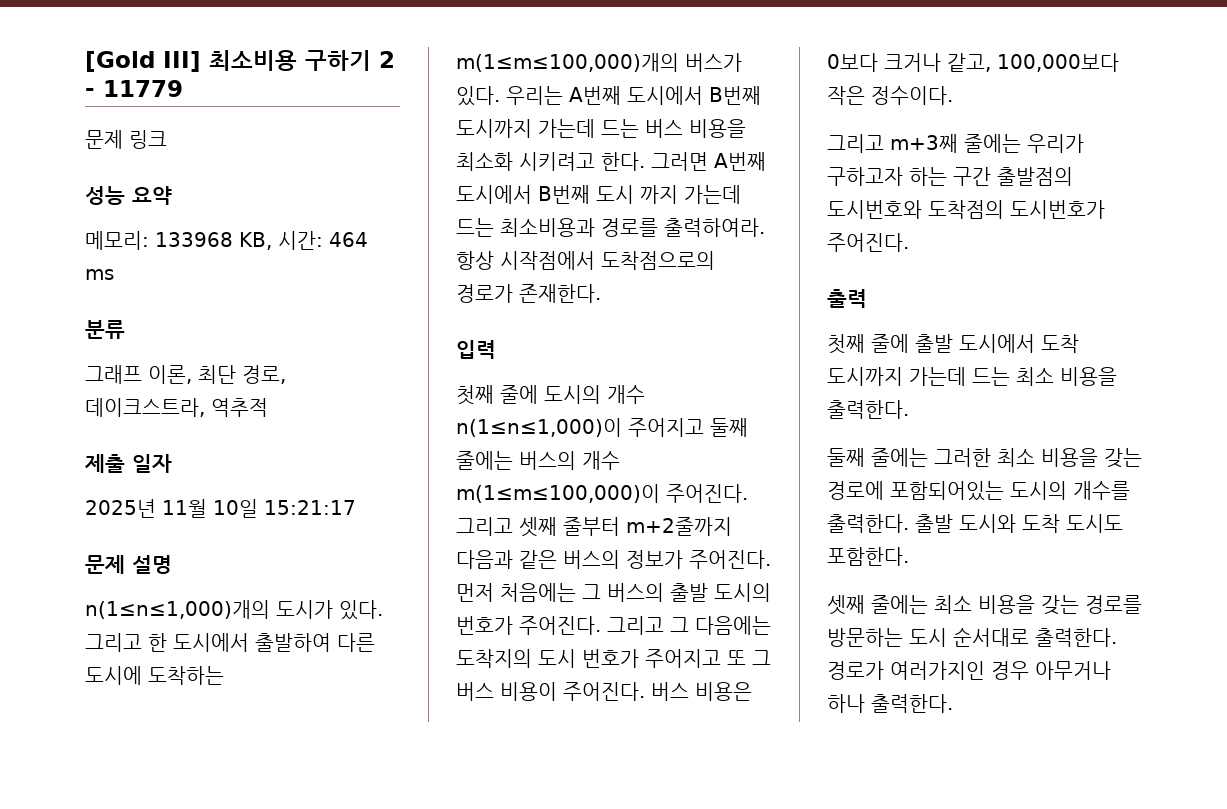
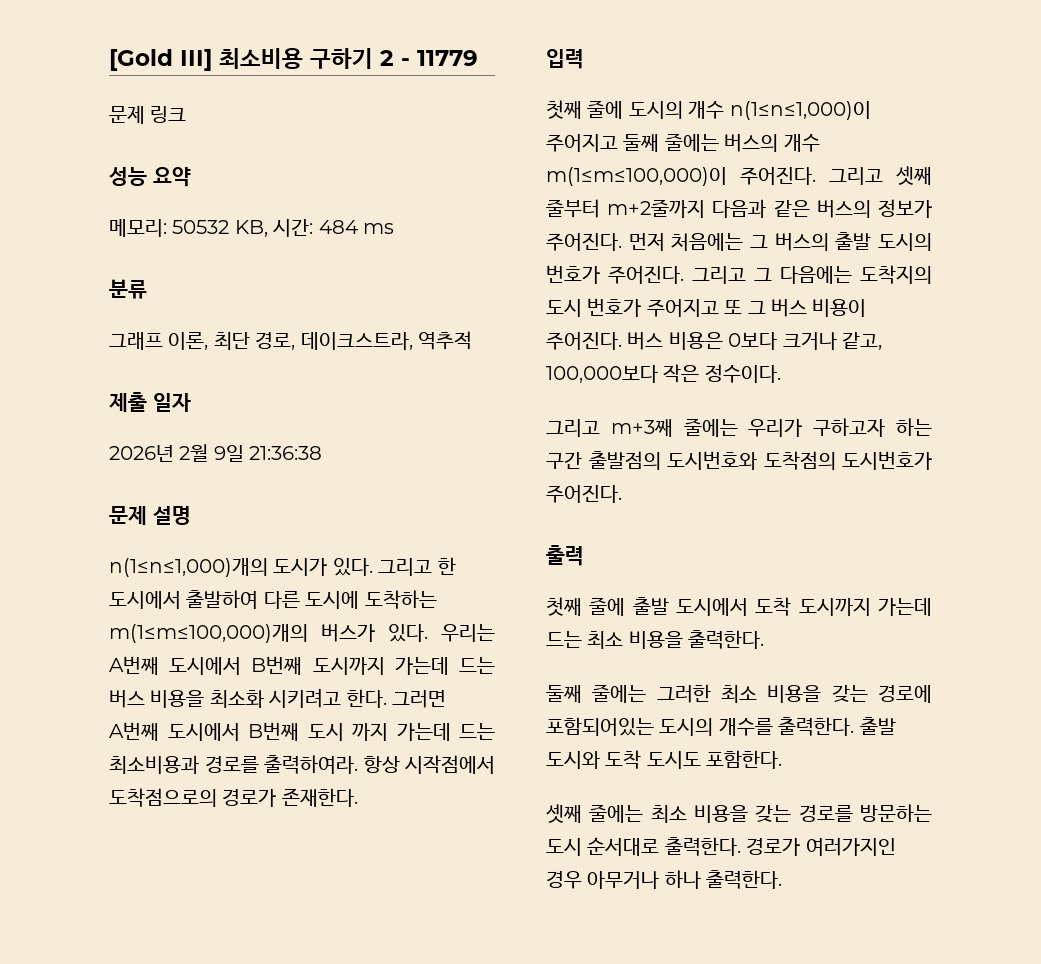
- 메모리: 133968 KB, 시간: 464 ms
+ 메모리: 50532 KB, 시간: 484 ms
- 2025년 11월 10일 15:21:17
+ 2026년 2월 9일 21:36:38

